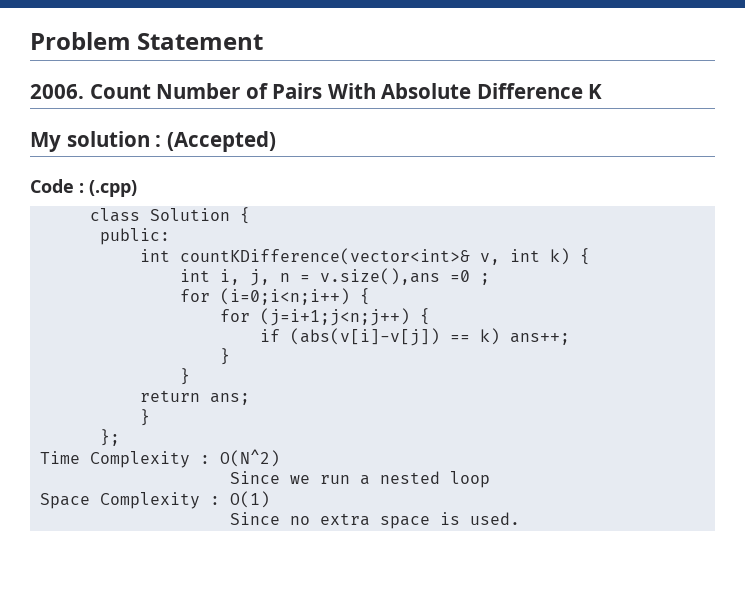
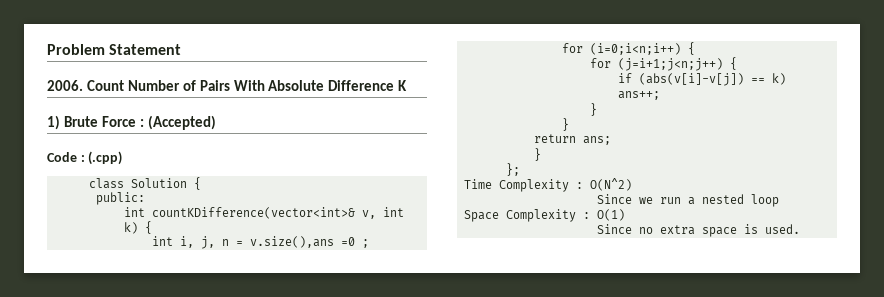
- My solution : (Accepted)
+ 1) Brute Force : (Accepted)

